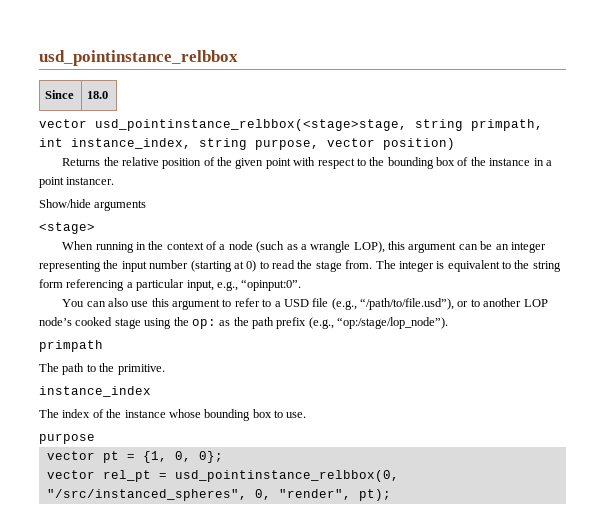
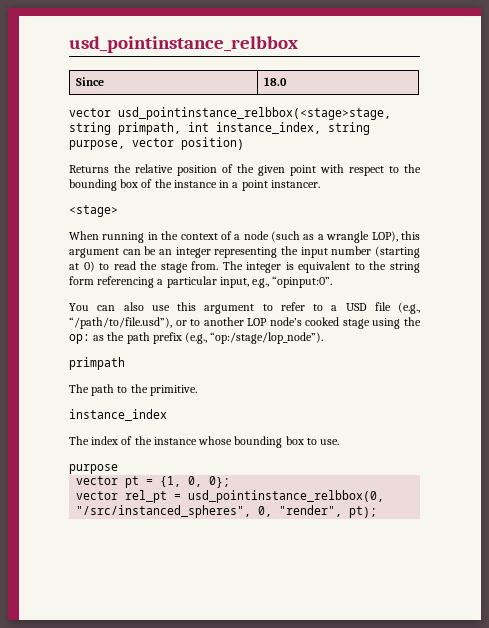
- Show/hide arguments

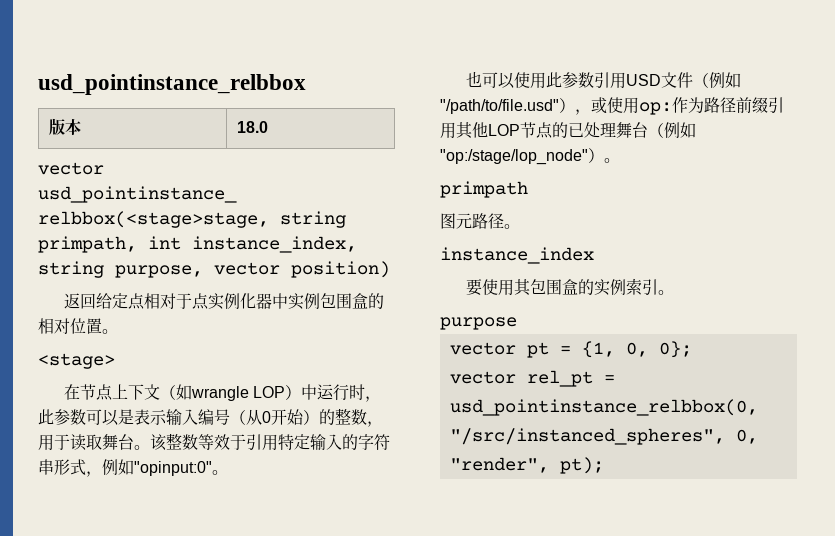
- Since | 18.0
+ 版本 | 18.0
- Returns the relative position of the given point with respect to the bounding box of the instance in a point instancer.
+ 返回给定点相对于点实例化器中实例包围盒的相对位置。
  <stage>
- When running in the context of a node (such as a wrangle LOP), this argument can be an integer representing the input number (starting at 0) to read the stage from. The integer is equivalent to the string form referencing a particular input, e.g., “opinput:0”.
- You can also use this argument to refer to a USD file (e.g., “/path/to/file.usd”), or to another LOP node’s cooked stage using the op: as the path prefix (e.g., “op:/stage/lop_node”).
+ 在节点上下文（如wrangle LOP）中运行时，此参数可以是表示输入编号（从0开始）的整数，用于读取舞台。该整数等效于引用特定输入的字符串形式，例如"opinput:0"。
+ 也可以使用此参数引用USD文件（例如"/path/to/file.usd"），或使用op:作为路径前缀引用其他LOP节点的已处理舞台（例如"op:/stage/lop_node"）。
  primpath
- The path to the primitive.
+ 图元路径。
  instance_index
- The index of the instance whose bounding box to use.
+ 要使用其包围盒的实例索引。

